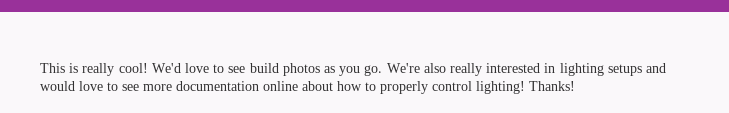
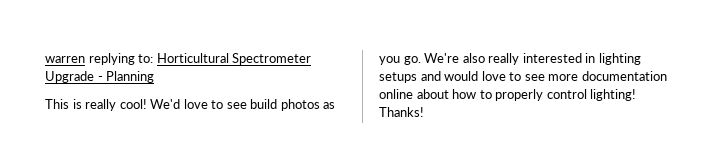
+ warren replying to: Horticultural Spectrometer Upgrade - Planning

